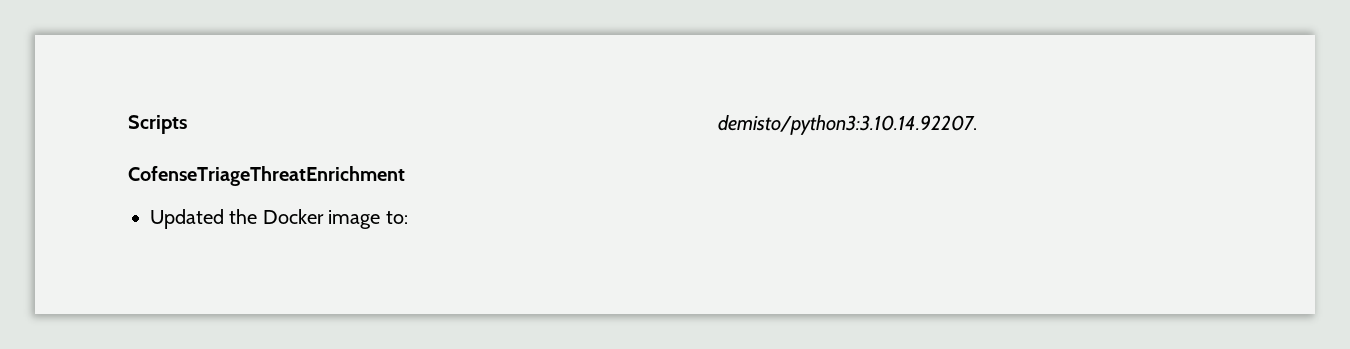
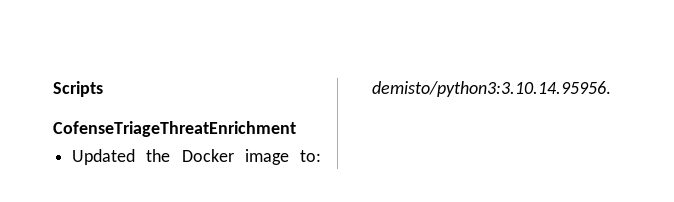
- Updated the Docker image to: demisto/python3:3.10.14.92207.
+ Updated the Docker image to: demisto/python3:3.10.14.95956.

